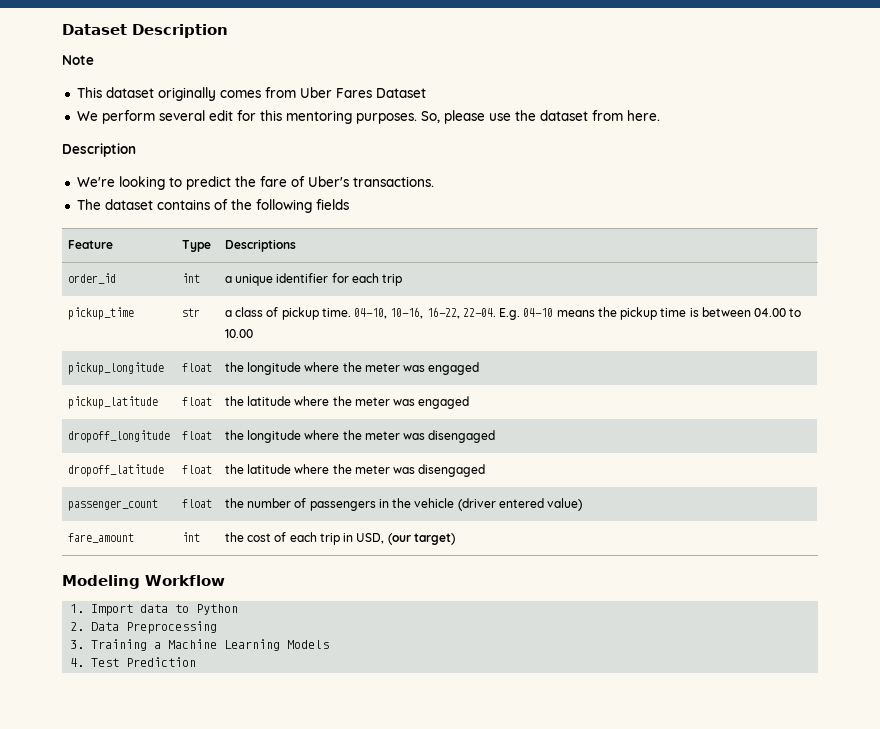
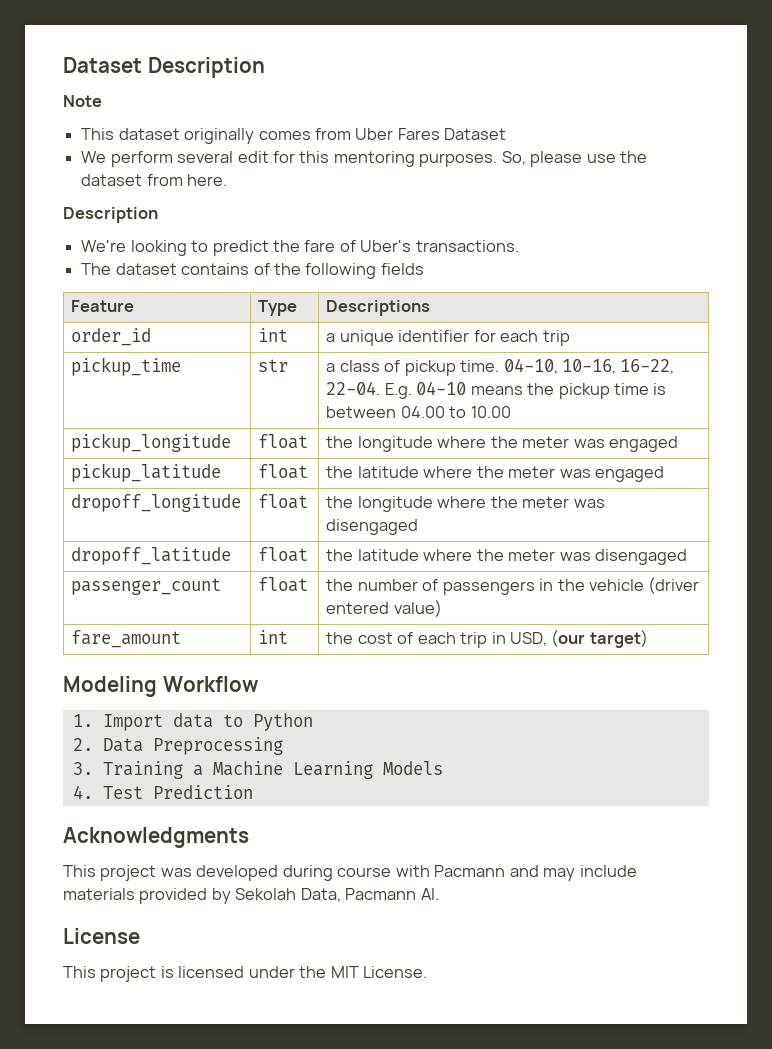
+ Acknowledgments
+ This project was developed during course with Pacmann and may include materials provided by Sekolah Data, Pacmann AI.
+ License
+ This project is licensed under the MIT License.

